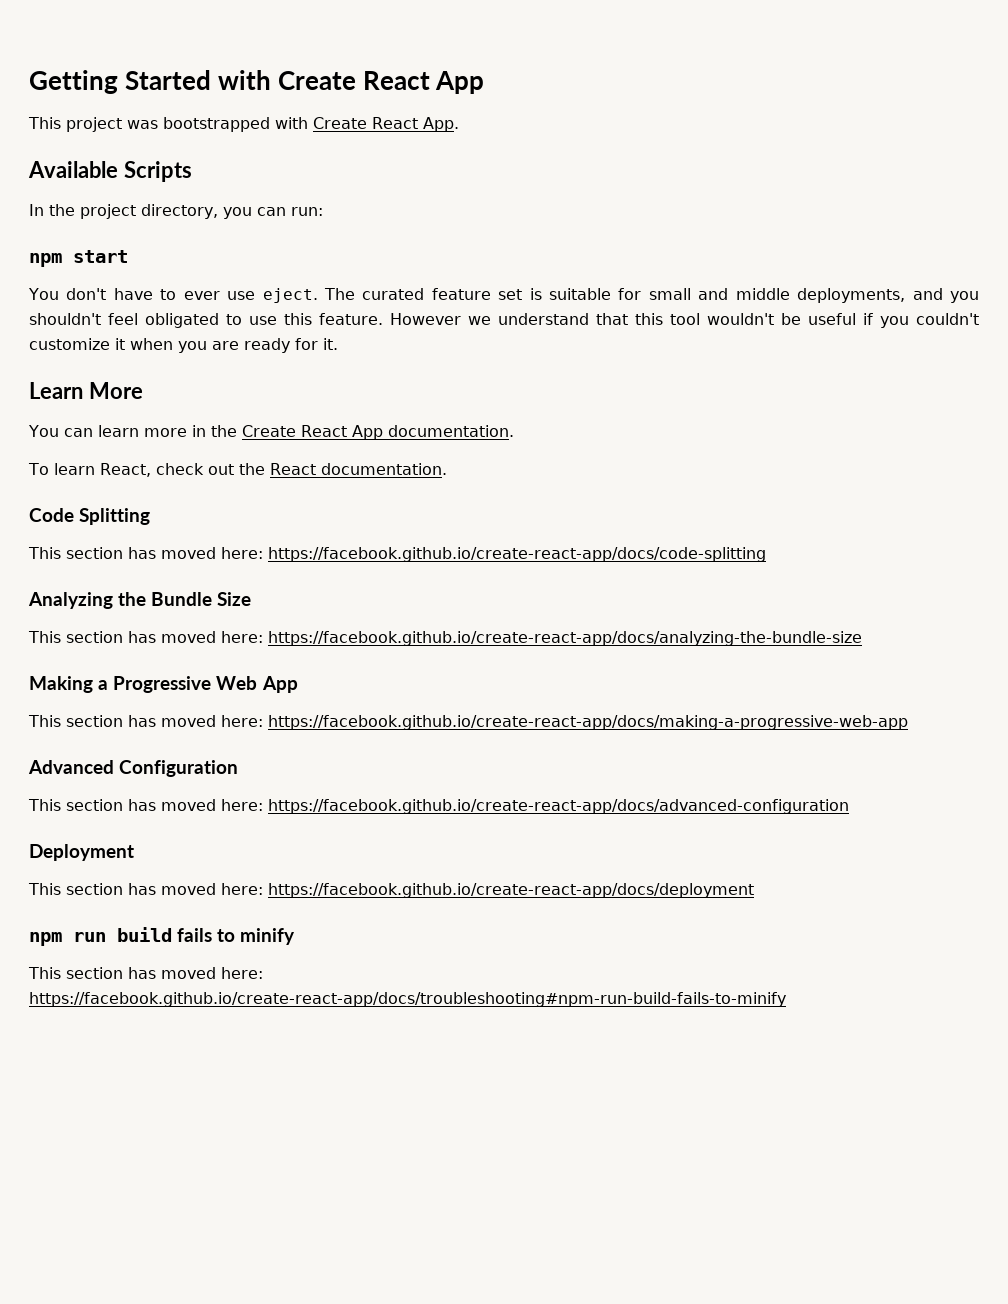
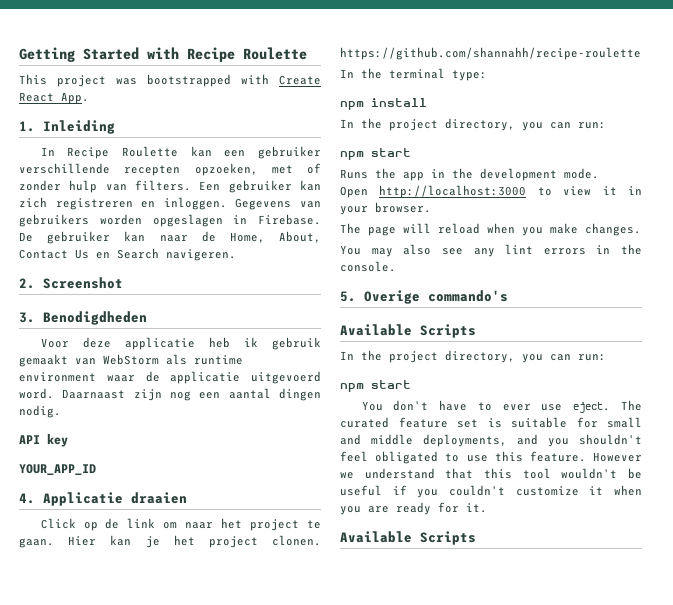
- Getting Started with Create React App
+ Getting Started with Recipe Roulette
+ 1. Inleiding
+ In Recipe Roulette kan een gebruiker verschillende recepten opzoeken, met of zonder hulp van filters. Een gebruiker kan zich registreren en inloggen. Gegevens van gebruikers worden opgeslagen in Firebase. De gebruiker kan naar de Home, About, Contact Us en Search navigeren.
+ 2. Screenshot
+ 3. Benodigdheden
+ Voor deze applicatie heb ik gebruik gemaakt van WebStorm als runtime environment waar de applicatie uitgevoerd word. Daarnaast zijn nog een aantal dingen nodig.
+ API key
+ YOUR_APP_ID
+ 4. Applicatie draaien
+ Click op de link om naar het project te gaan. Hier kan je het project clonen. https://github.com/shannahh/recipe-roulette
+ In the terminal type:
+ npm install
+ In the project directory, you can run:
+ npm start
+ Runs the app in the development mode.
+ Open http://localhost:3000 to view it in your browser.
+ The page will reload when you make changes.
+ You may also see any lint errors in the console.
+ 5. Overige commando's
  However we understand that this tool wouldn't be useful if you couldn't customize it when you are ready for it.
- Learn More
- You can learn more in the Create React App documentation.
- To learn React, check out the React documentation.
- Code Splitting
- This section has moved here: https://facebook.github.io/create-react-app/docs/code-splitting
- Analyzing the Bundle Size
- This section has moved here: https://facebook.github.io/create-react-app/docs/analyzing-the-bundle-size
- Making a Progressive Web App
- This section has moved here: https://facebook.github.io/create-react-app/docs/making-a-progressive-web-app
- Advanced Configuration
- This section has moved here: https://facebook.github.io/create-react-app/docs/advanced-configuration
- Deployment
- This section has moved here: https://facebook.github.io/create-react-app/docs/deployment
- npm run build fails to minify
- This section has moved here: https://facebook.github.io/create-react-app/docs/troubleshooting#npm-run-build-fails-to-minify
+ Available Scripts

